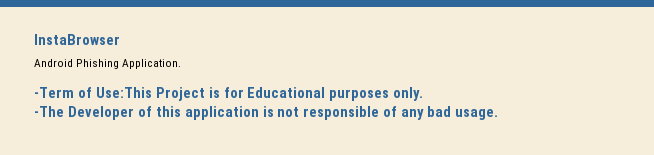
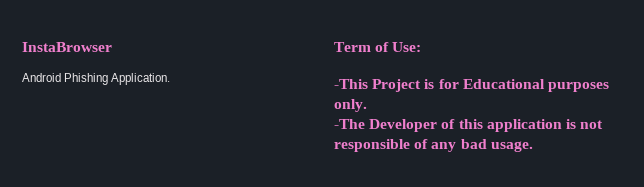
- -Term of Use:This Project is for Educational purposes only.
+ Term of Use:
+ -This Project is for Educational purposes only.

